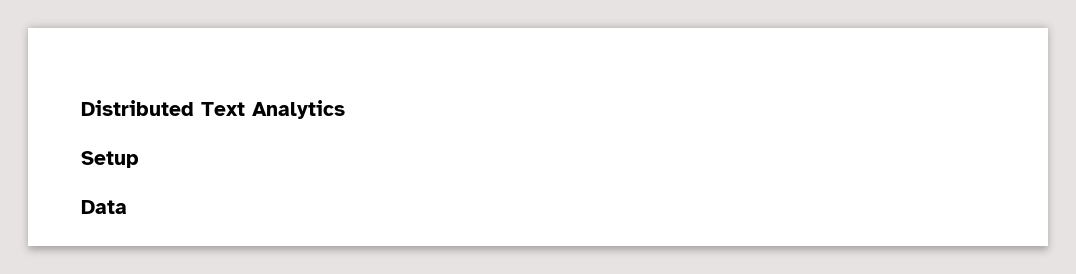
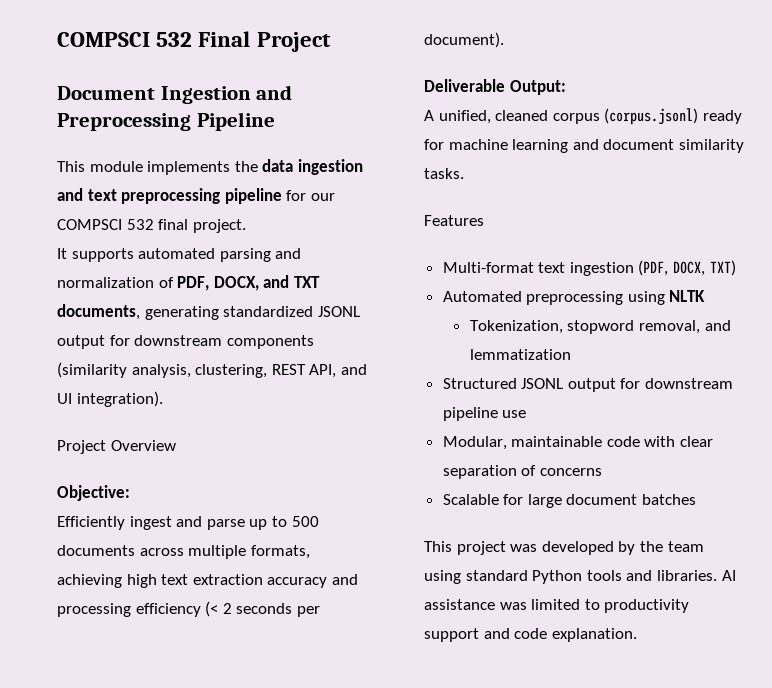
- Distributed Text Analytics
- Setup
- Data
+ COMPSCI 532 Final Project
+ Document Ingestion and Preprocessing Pipeline
+ This module implements the data ingestion and text preprocessing pipeline for our COMPSCI 532 final project.
+ It supports automated parsing and normalization of PDF, DOCX, and TXT documents, generating standardized JSONL output for downstream components (similarity analysis, clustering, REST API, and UI integration).
+ Project Overview
+ Objective:
+ Efficiently ingest and parse up to 500 documents across multiple formats, achieving high text extraction accuracy and processing efficiency (< 2 seconds per document).
+ Deliverable Output:
+ A unified, cleaned corpus (corpus.jsonl) ready for machine learning and document similarity tasks.
+ Features
+ Multi-format text ingestion (PDF, DOCX, TXT)
+ Automated preprocessing using NLTK
+ Tokenization, stopword removal, and lemmatization
+ Structured JSONL output for downstream pipeline use
+ Modular, maintainable code with clear separation of concerns
+ Scalable for large document batches
+ This project was developed by the team using standard Python tools and libraries. AI assistance was limited to productivity support and code explanation.

